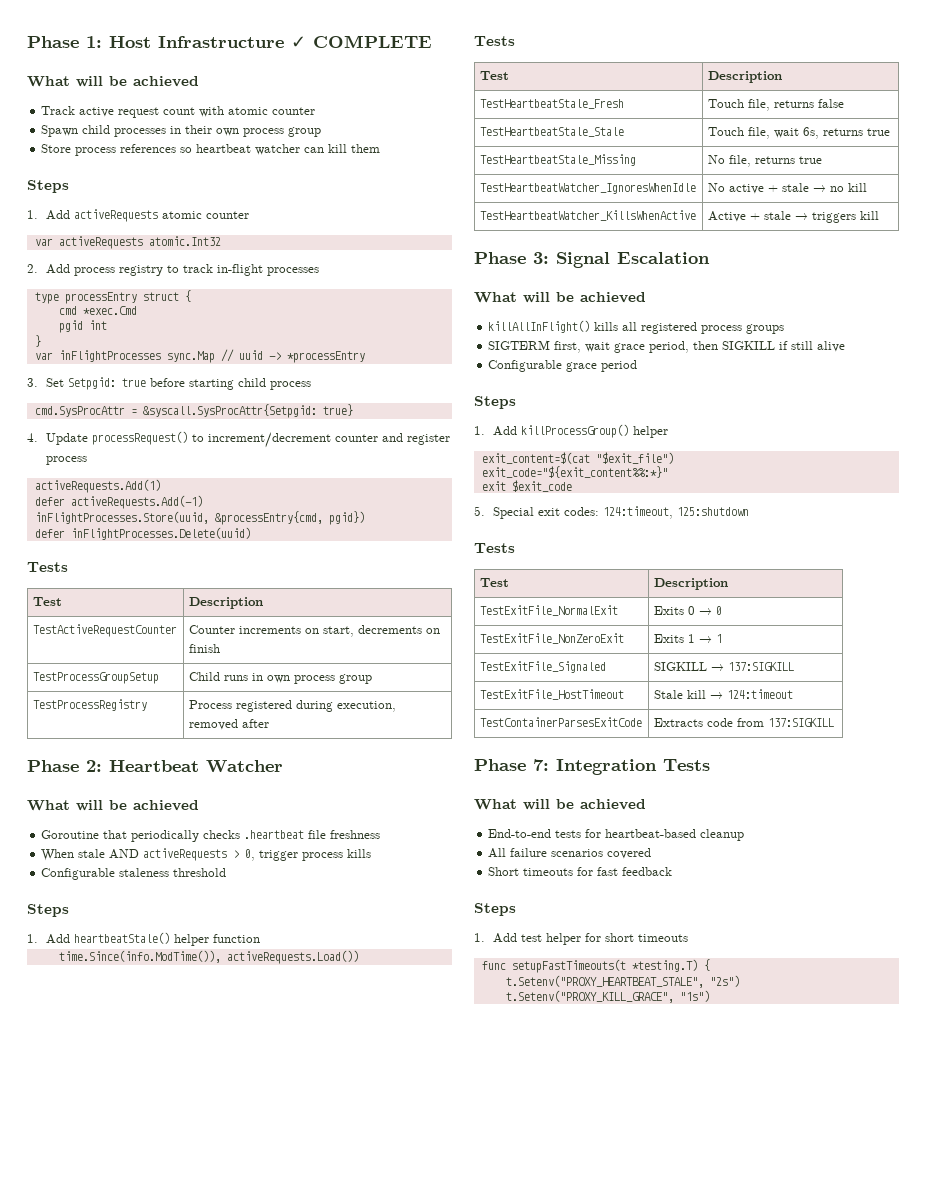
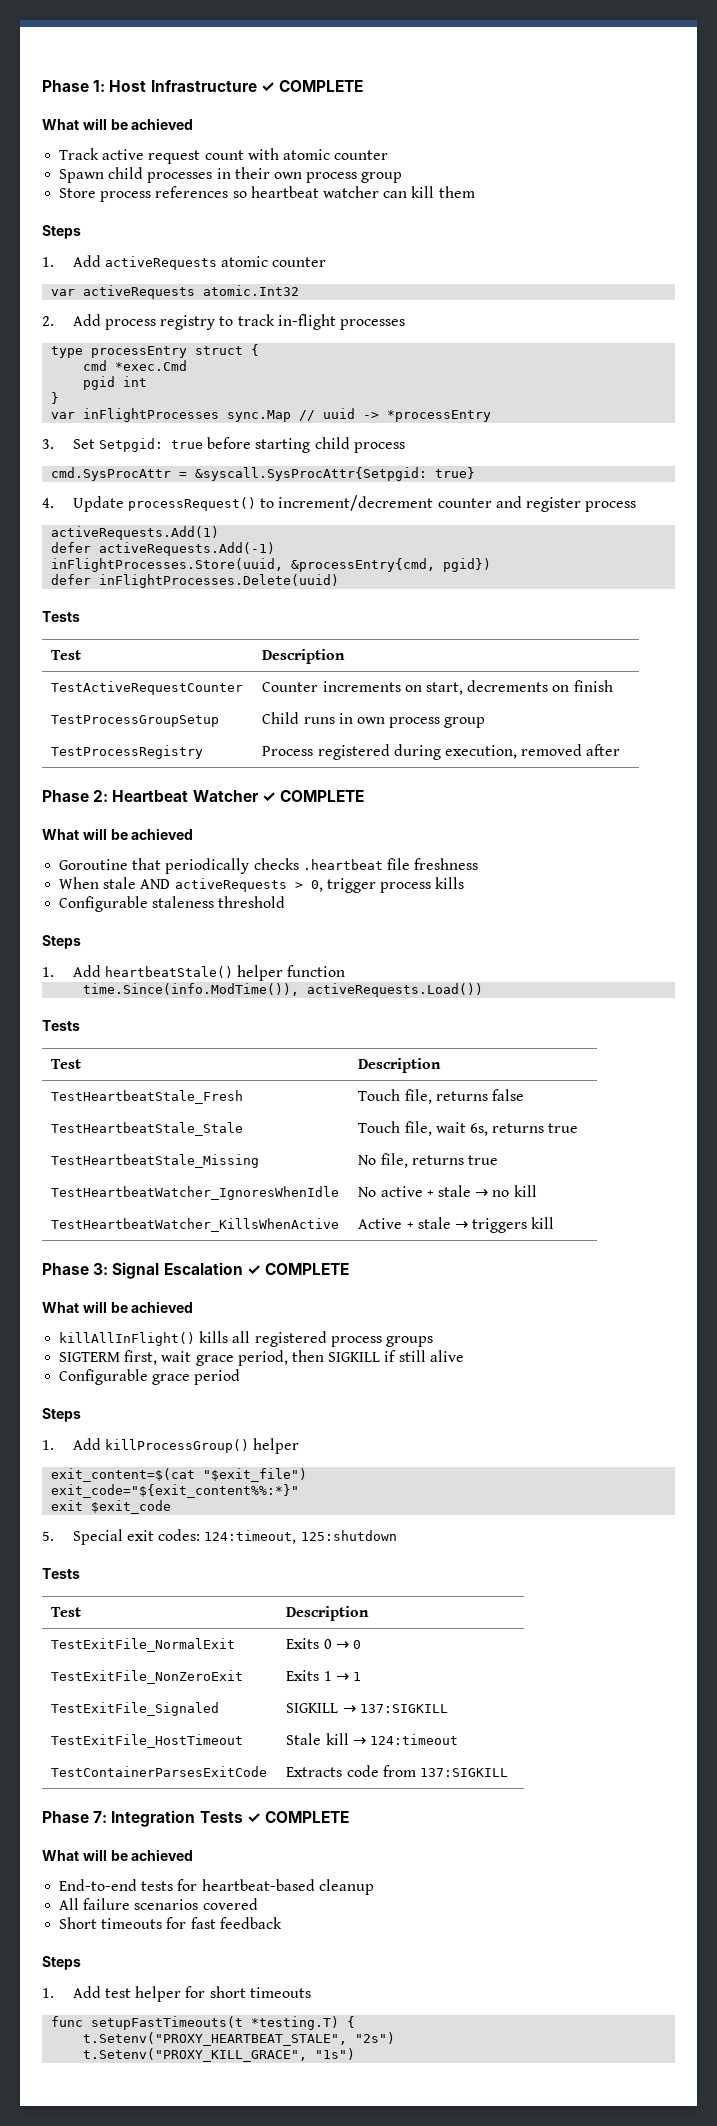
- Phase 2: Heartbeat Watcher
+ Phase 2: Heartbeat Watcher ✓ COMPLETE
- Phase 3: Signal Escalation
+ Phase 3: Signal Escalation ✓ COMPLETE
- Phase 7: Integration Tests
+ Phase 7: Integration Tests ✓ COMPLETE

